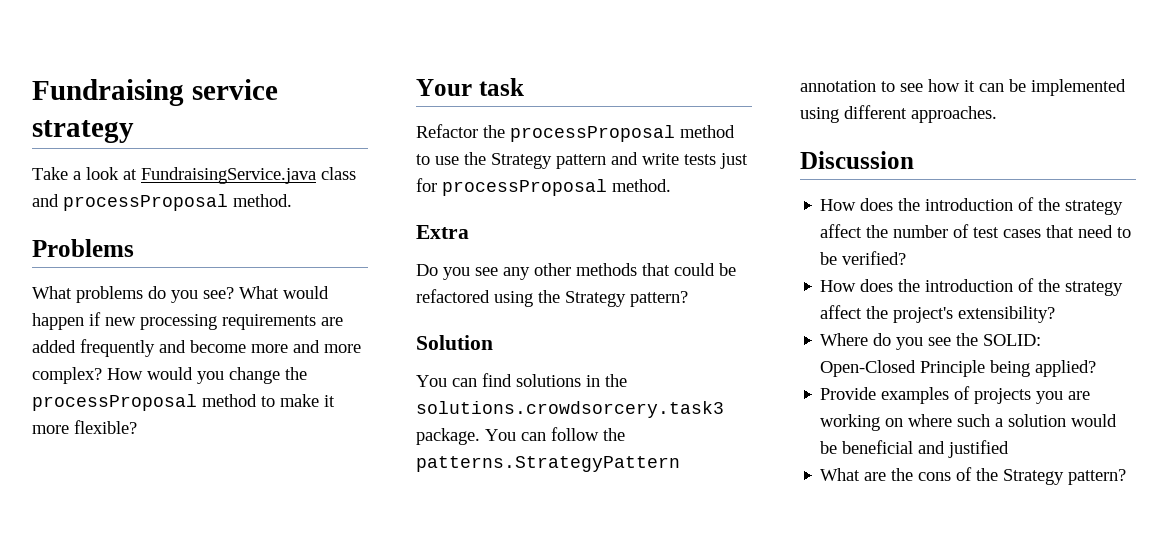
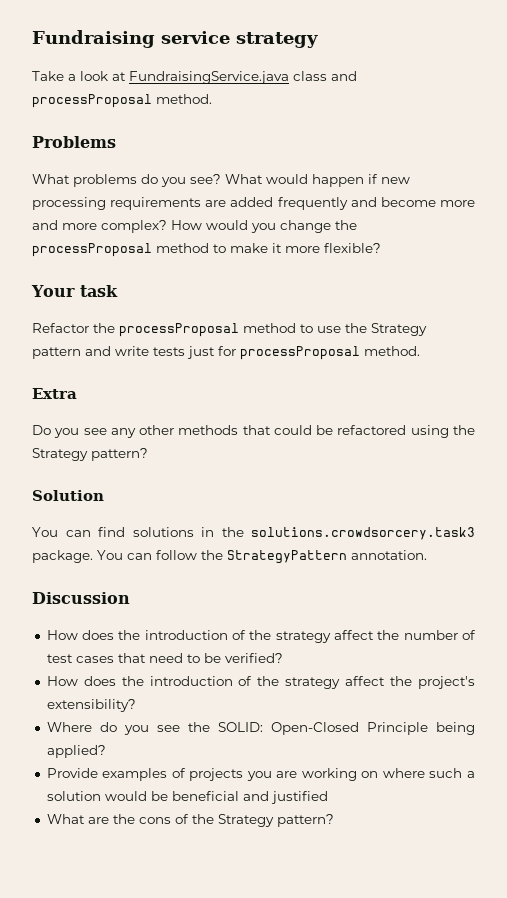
- You can follow the patterns.StrategyPattern annotation to see how it can be implemented using different approaches.
+ You can follow the StrategyPattern annotation.

